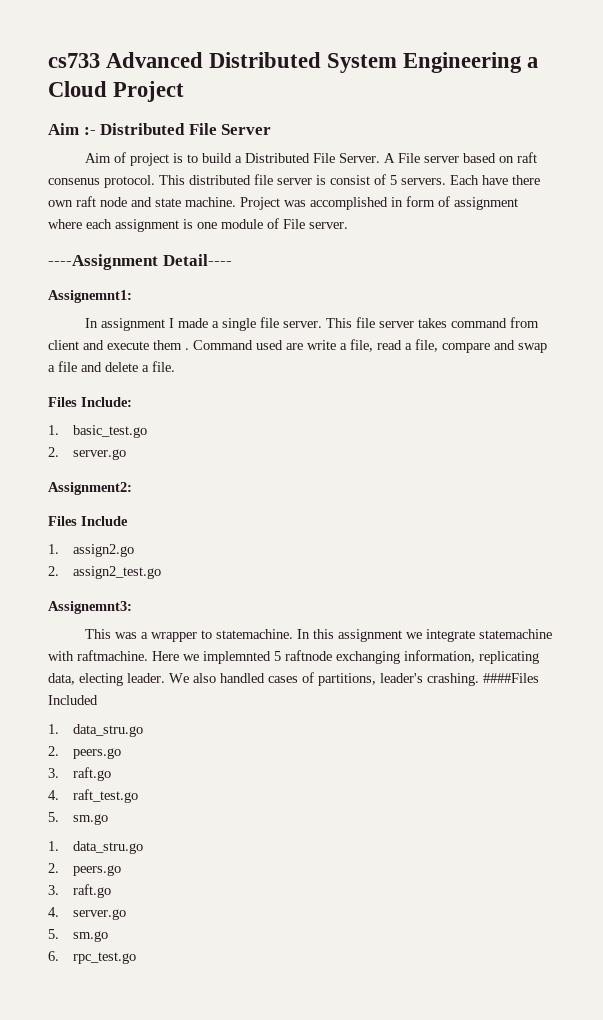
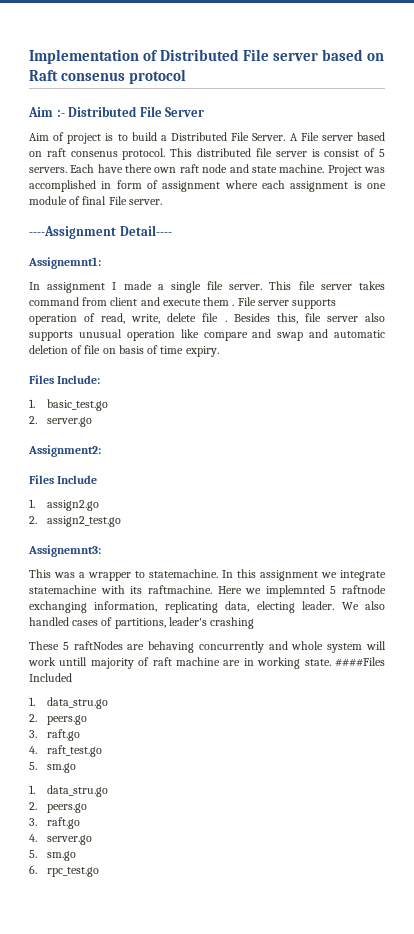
- cs733 Advanced Distributed System Engineering a Cloud Project
+ Implementation of Distributed File server based on Raft consenus protocol
- Project was accomplished in form of assignment where each assignment is one module of File server.
+ Project was accomplished in form of assignment where each assignment is one module of final File server.
- Command used are write a file, read a file, compare and swap a file and delete a file.
+ File server supports operation of read, write, delete file . Besides this, file server also supports unusual operation like compare and swap and automatic deletion of file on basis of time expiry.
- In this assignment we integrate statemachine with raftmachine.
+ In this assignment we integrate statemachine with its raftmachine.
- We also handled cases of partitions, leader's crashing.
+ We also handled cases of partitions, leader's crashing
+ These 5 raftNodes are behaving concurrently and whole system will work untill majority of raft machine are in working state.

